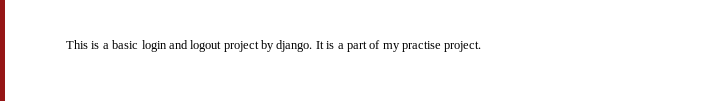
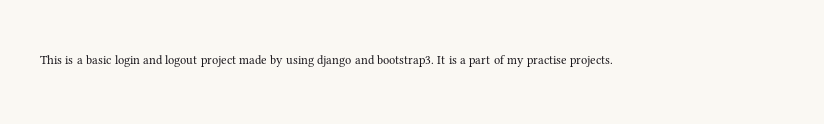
- This is a basic login and logout project by django.
+ This is a basic login and logout project made by using django and bootstrap3.
- It is a part of my practise project.
+ It is a part of my practise projects.

